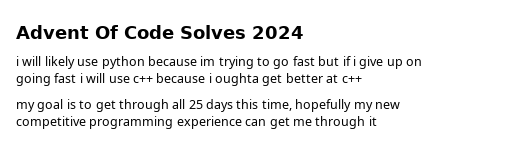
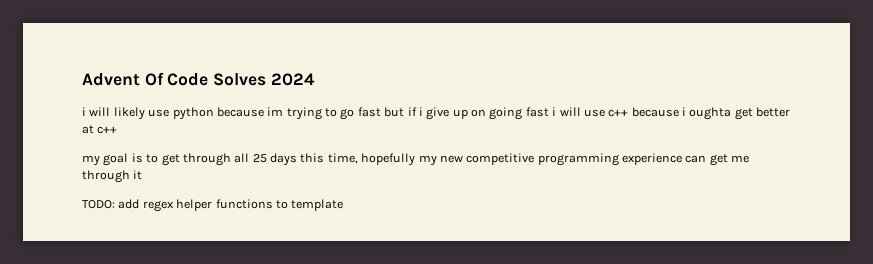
+ TODO: add regex helper functions to template

